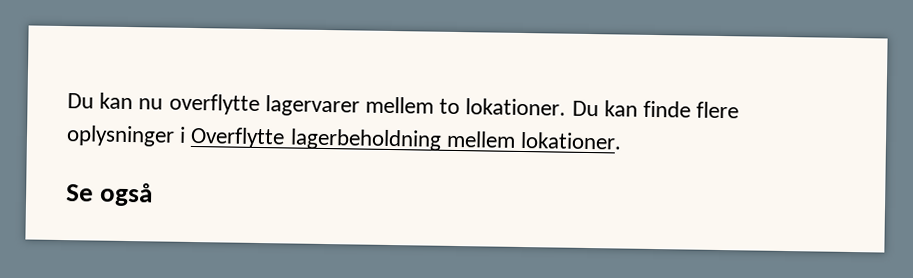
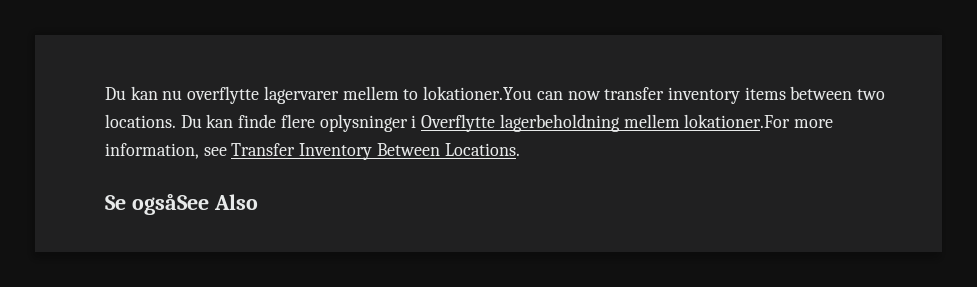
- Du kan nu overflytte lagervarer mellem to lokationer.
+ Du kan nu overflytte lagervarer mellem to lokationer.You can now transfer inventory items between two locations.
- Du kan finde flere oplysninger i Overflytte lagerbeholdning mellem lokationer.
+ Du kan finde flere oplysninger i Overflytte lagerbeholdning mellem lokationer.For more information, see Transfer Inventory Between Locations.
- Se også
+ Se ogsåSee Also

